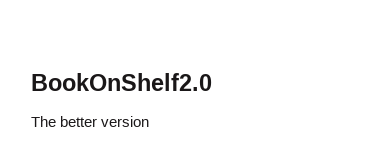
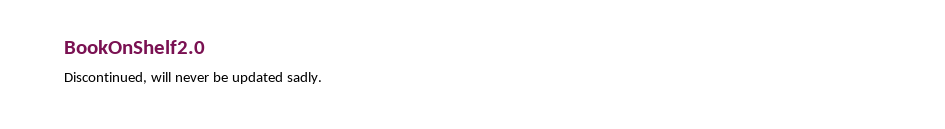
- The better version
+ Discontinued, will never be updated sadly.

